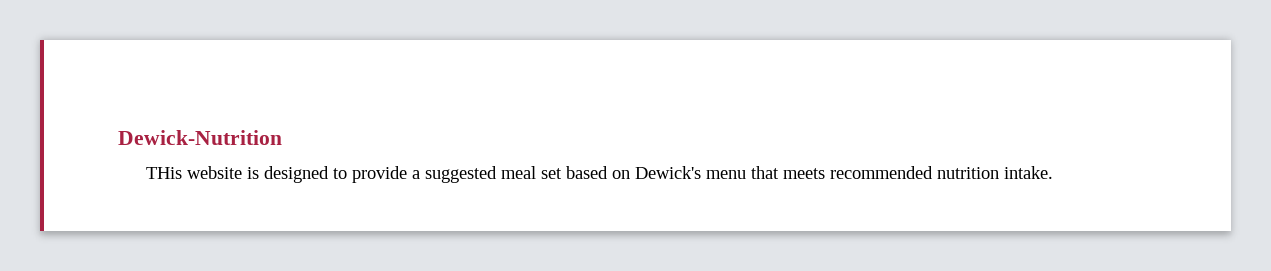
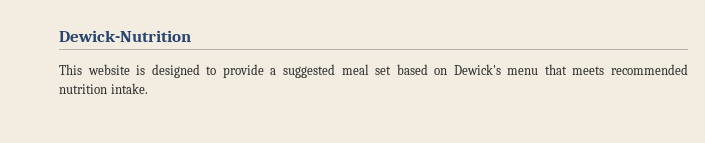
- THis website is designed to provide a suggested meal set based on Dewick's menu that meets recommended nutrition intake.
+ This website is designed to provide a suggested meal set based on Dewick's menu that meets recommended nutrition intake.

